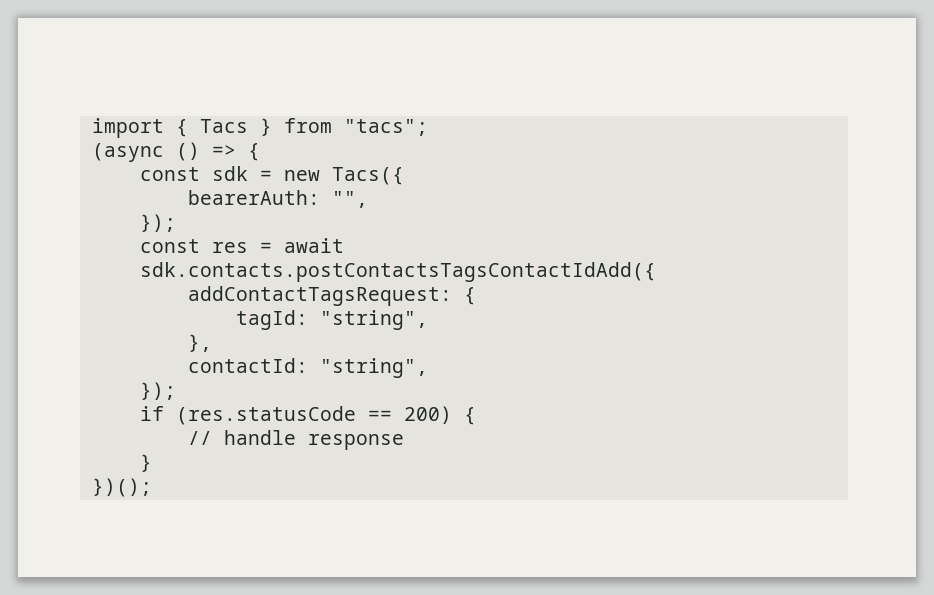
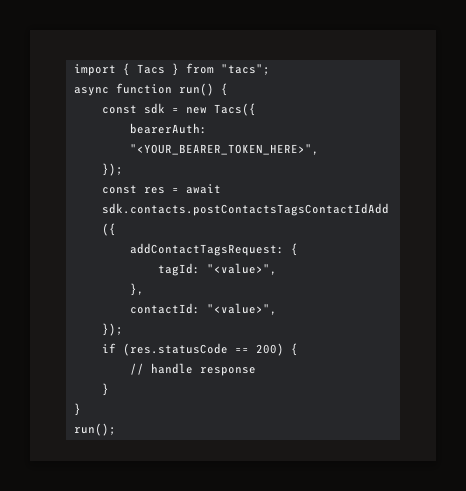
- (async () => {
+ async function run() {
- bearerAuth: "",
+ bearerAuth: "<YOUR_BEARER_TOKEN_HERE>",
- tagId: "string",
+ tagId: "<value>",
- contactId: "string",
+ contactId: "<value>",
  // handle response
  }
- })();
+ }
+ run();

